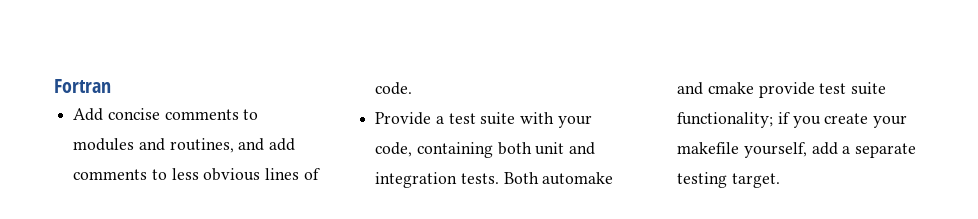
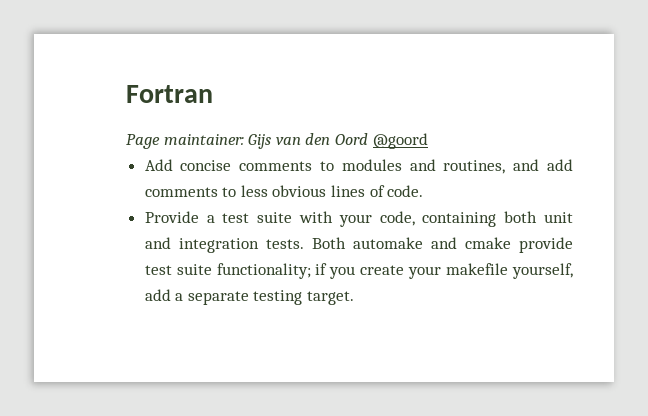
+ Page maintainer: Gijs van den Oord @goord

